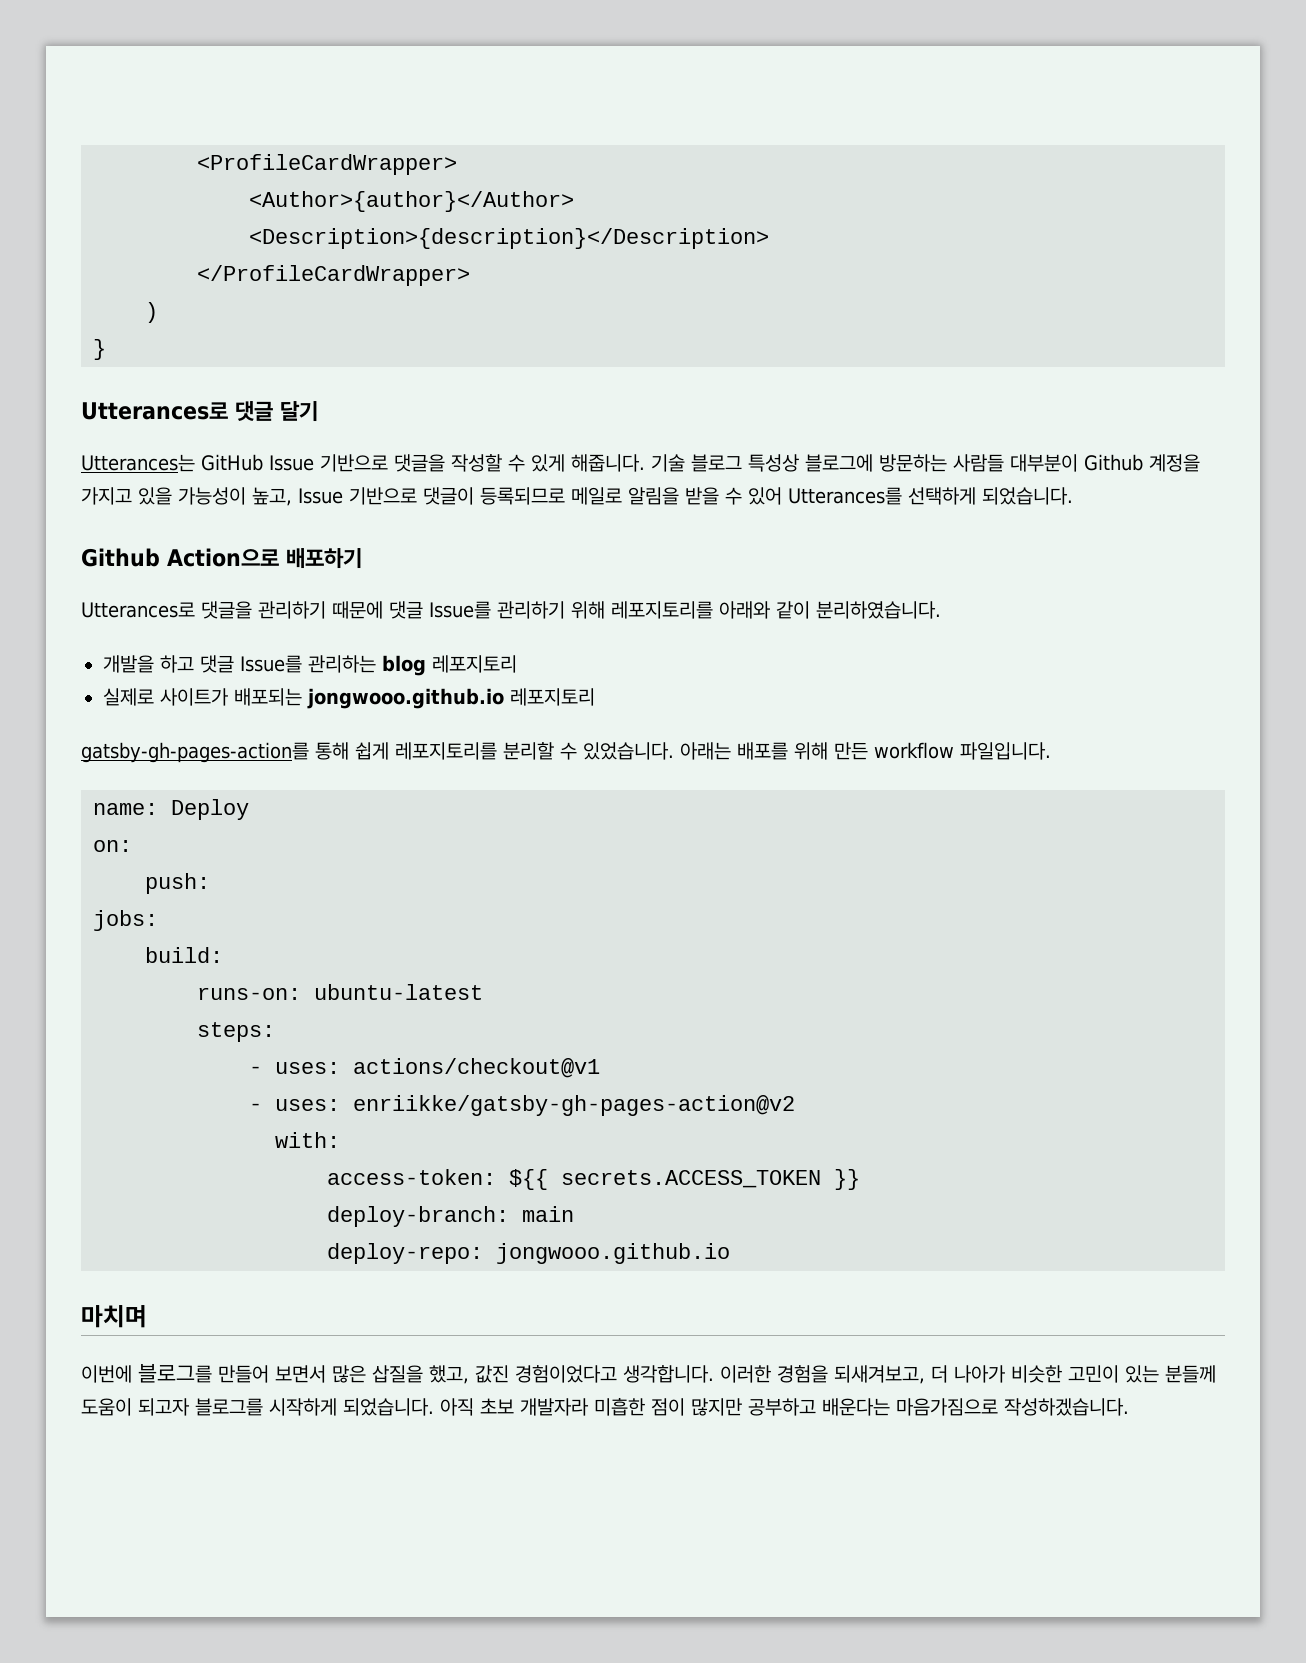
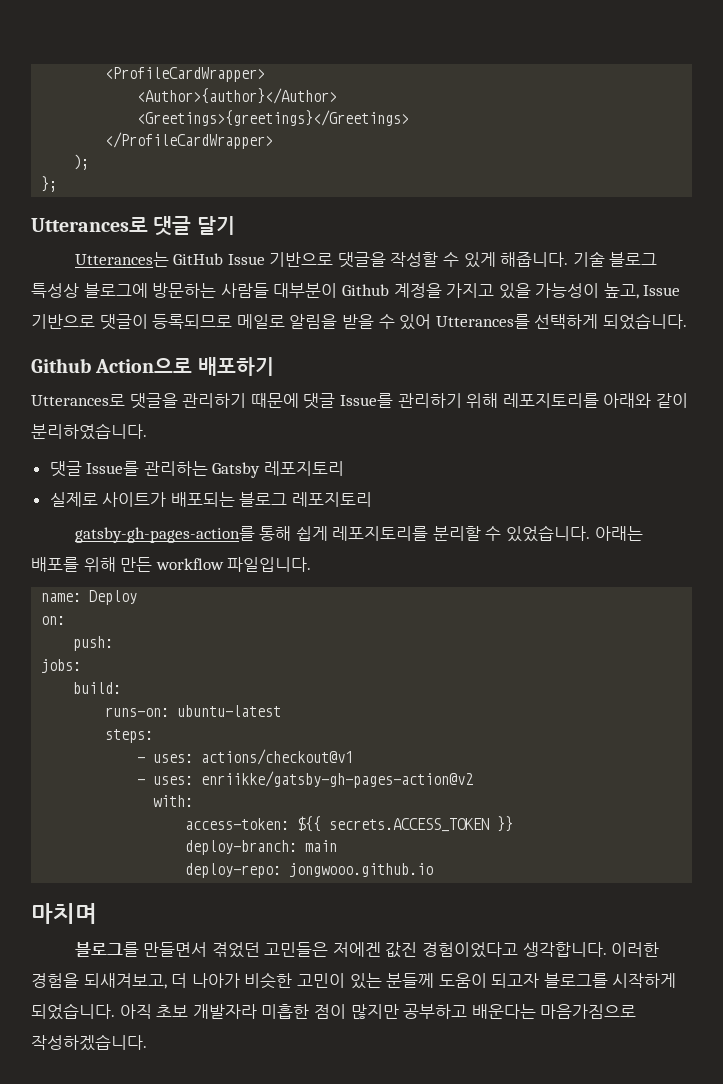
- <Description>{description}</Description>
+ <Greetings>{greetings}</Greetings>
- )
- }
+ );
+ };
- 개발을 하고 댓글 Issue를 관리하는 blog 레포지토리
+ 댓글 Issue를 관리하는 Gatsby 레포지토리
- 실제로 사이트가 배포되는 jongwooo.github.io 레포지토리
+ 실제로 사이트가 배포되는 블로그 레포지토리
- 이번에 블로그를 만들어 보면서 많은 삽질을 했고, 값진 경험이었다고 생각합니다.
+ 블로그를 만들면서 겪었던 고민들은 저에겐 값진 경험이었다고 생각합니다.

